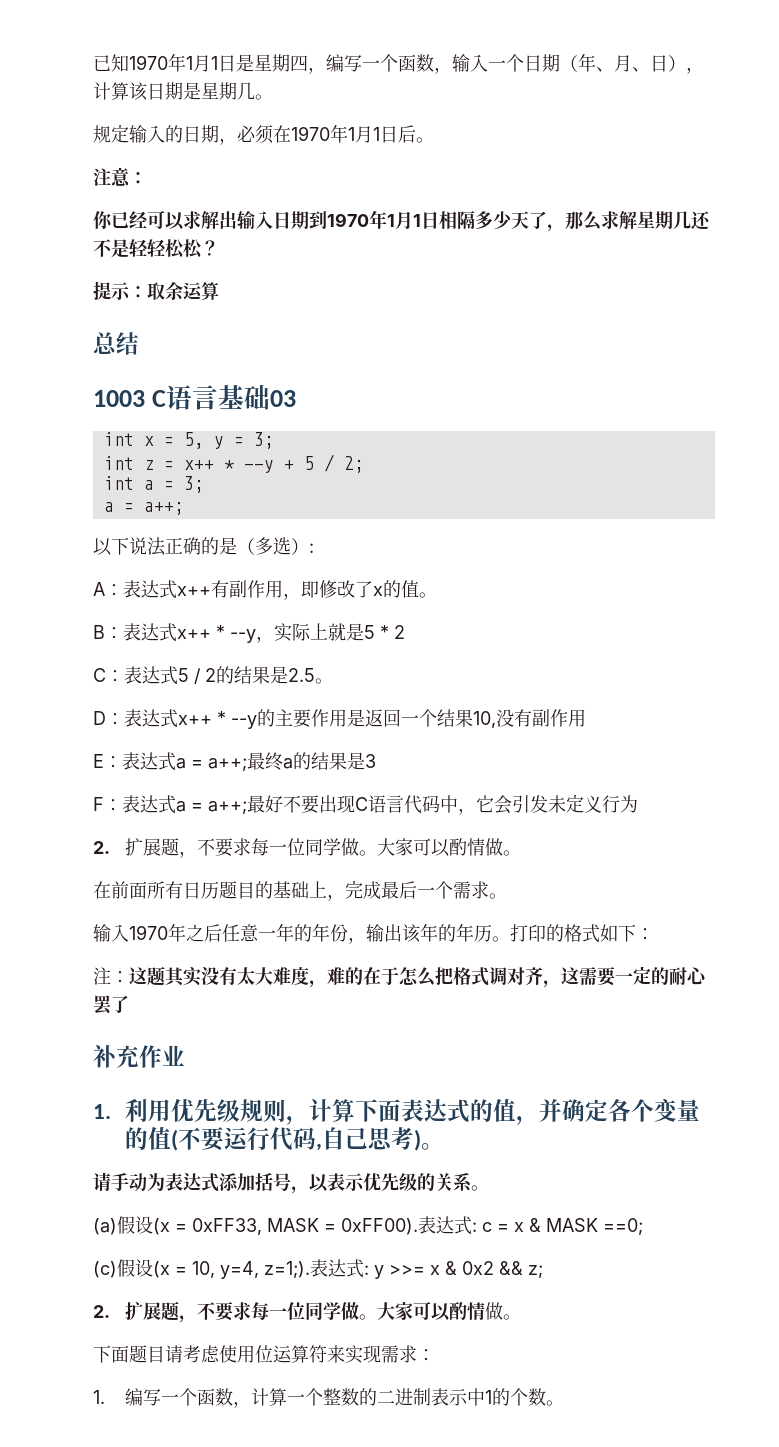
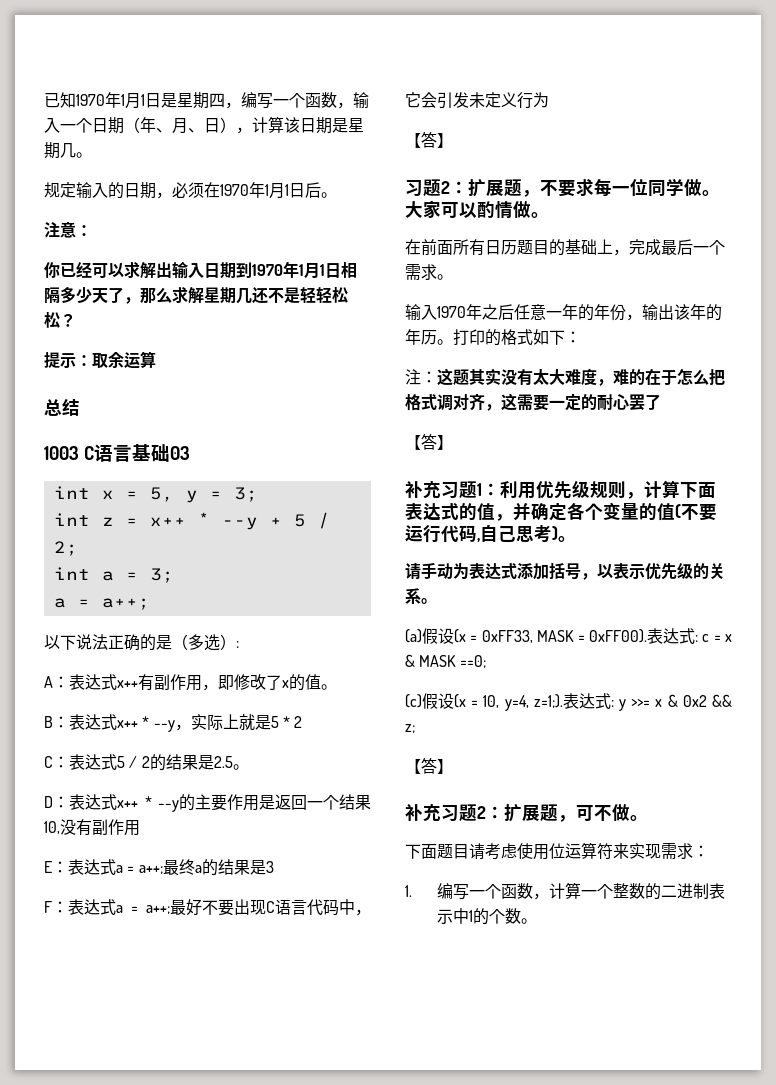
  F：表达式a = a++;最好不要出现C语言代码中，它会引发未定义行为
- 2.扩展题，不要求每一位同学做。
+ 【答】
+ 习题2：扩展题，不要求每一位同学做。
  注：这题其实没有太大难度，难的在于怎么把格式调对齐，这需要一定的耐心罢了
- 补充作业
- 1.利用优先级规则，计算下面表达式的值，并确定各个变量的值(不要运行代码,自己思考)。
+ 【答】
+ 补充习题1：利用优先级规则，计算下面表达式的值，并确定各个变量的值(不要运行代码,自己思考)。
  表达式: y >>= x & 0x2 && z;
- 2.扩展题，不要求每一位同学做。大家可以酌情做。
+ 【答】
+ 补充习题2：扩展题，可不做。

